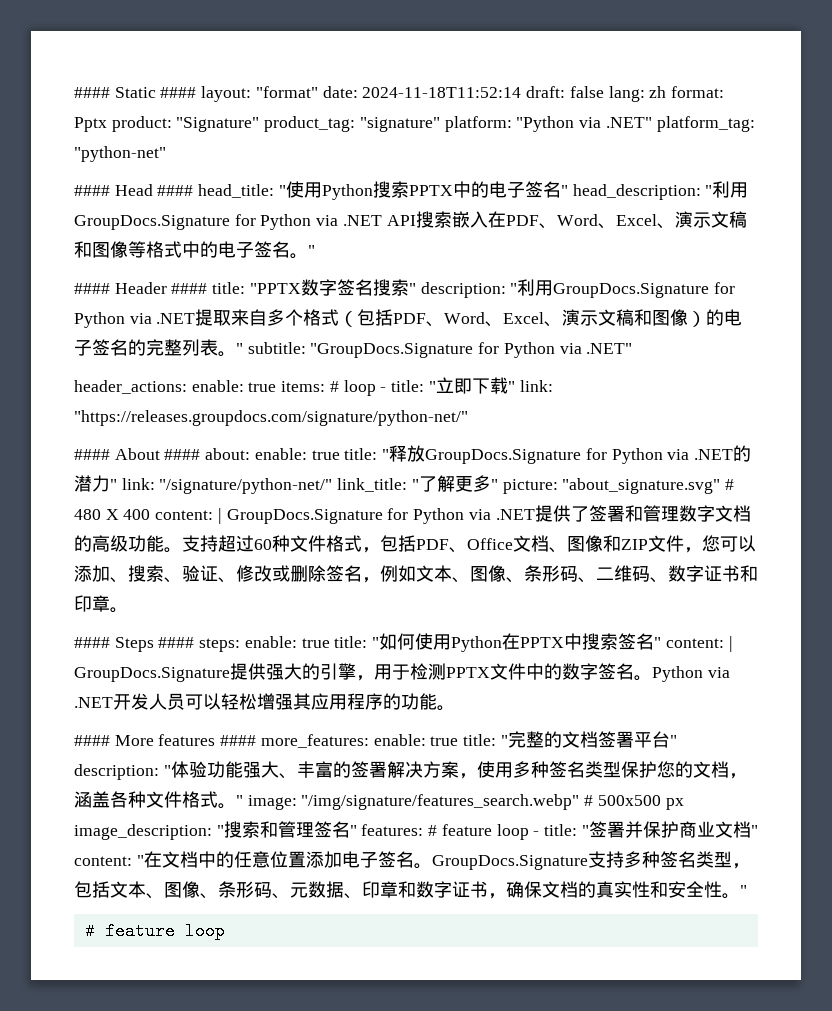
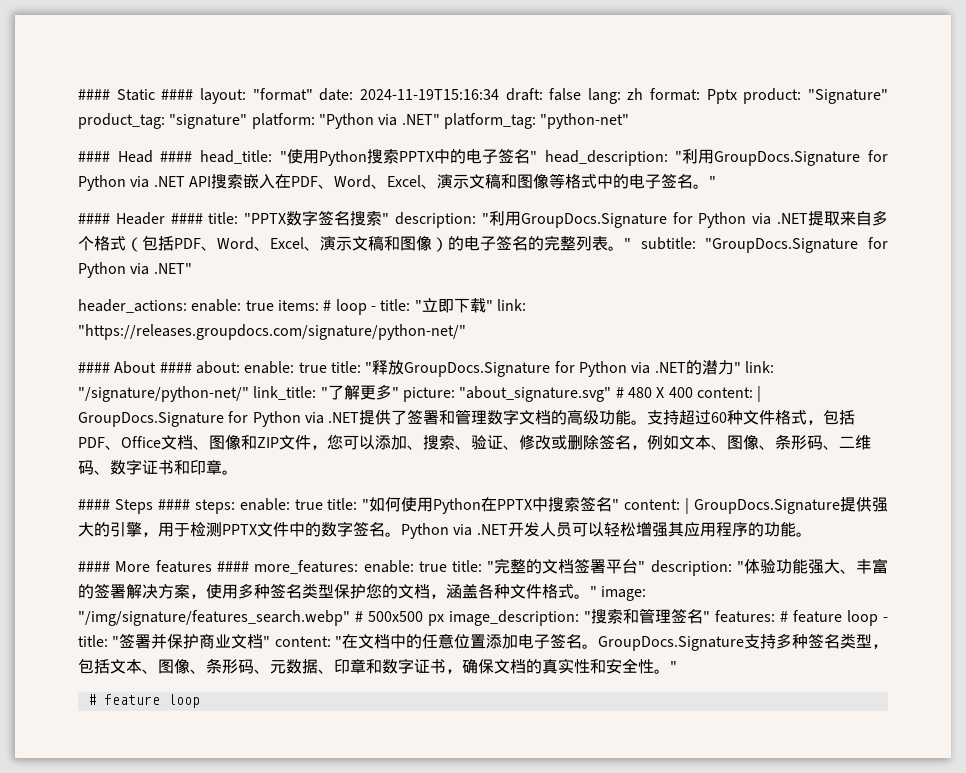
- #### Static #### layout: "format" date: 2024-11-18T11:52:14 draft: false lang: zh format: Pptx product: "Signature" product_tag: "signature" platform: "Python via .NET" platform_tag: "python-net"
+ #### Static #### layout: "format" date: 2024-11-19T15:16:34 draft: false lang: zh format: Pptx product: "Signature" product_tag: "signature" platform: "Python via .NET" platform_tag: "python-net"

